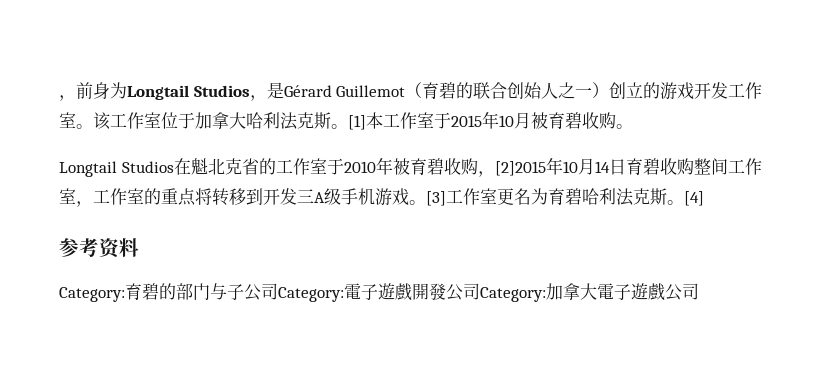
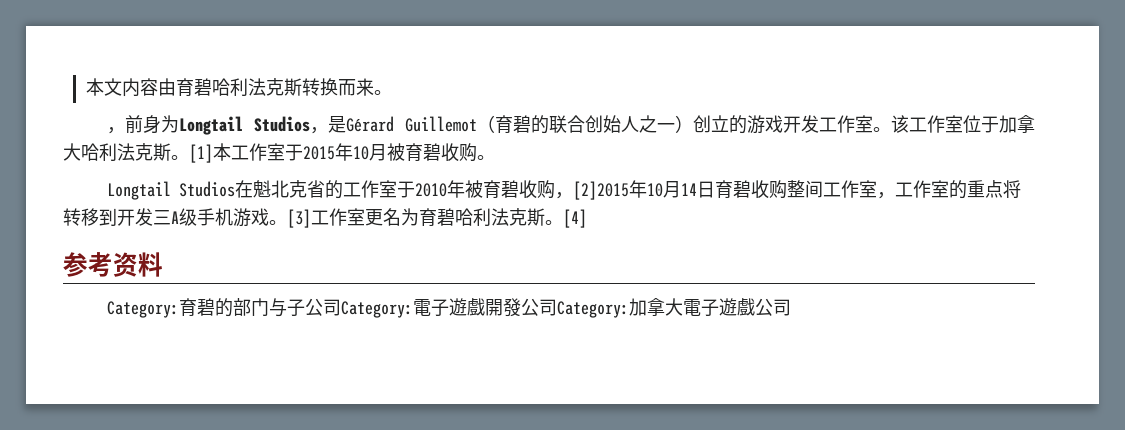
+ 本文内容由育碧哈利法克斯转换而来。

